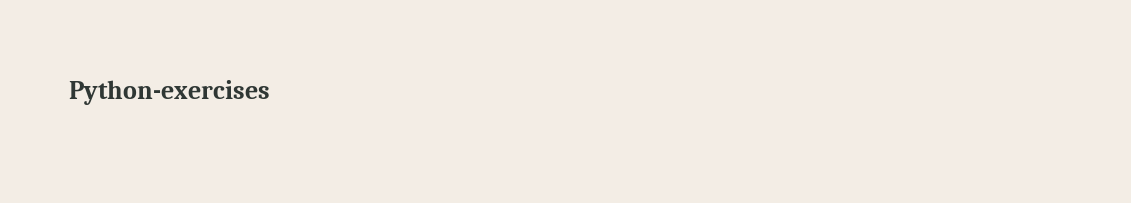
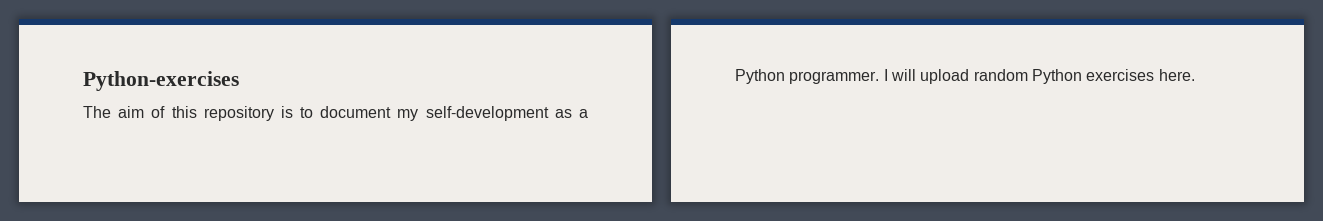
+ The aim of this repository is to document my self-development as a Python programmer. I will upload random Python exercises here.

